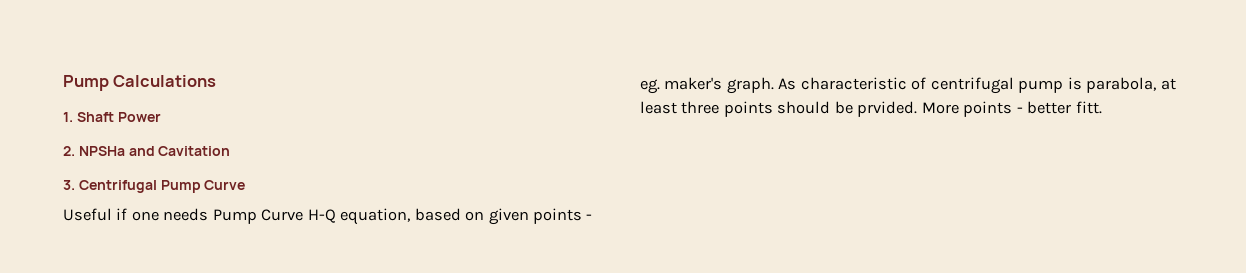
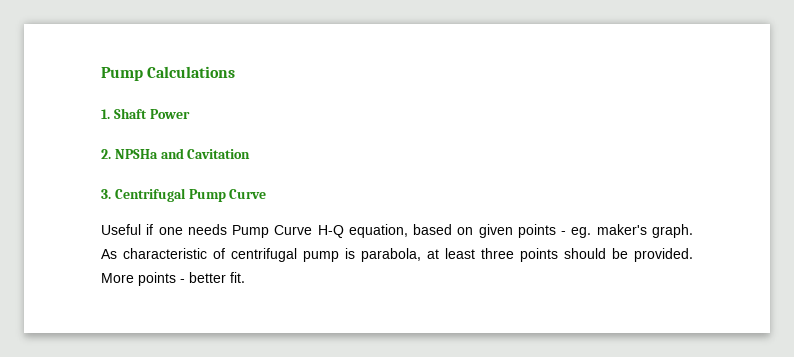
- As characteristic of centrifugal pump is parabola, at least three points should be prvided.
+ As characteristic of centrifugal pump is parabola, at least three points should be provided.
- More points - better fitt.
+ More points - better fit.

